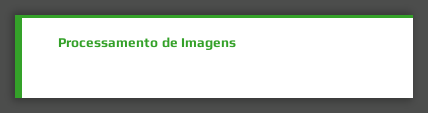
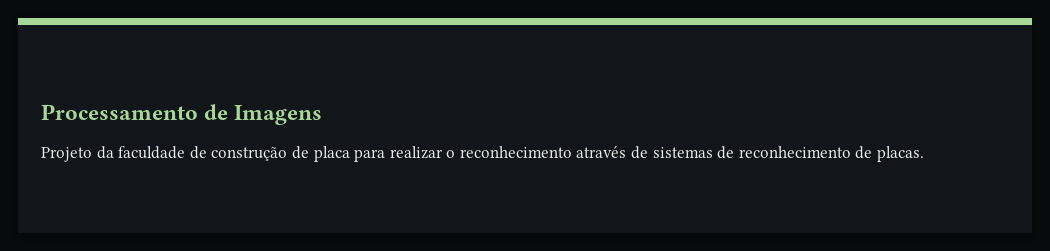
+ Projeto da faculdade de construção de placa para realizar o reconhecimento através de sistemas de reconhecimento de placas.

